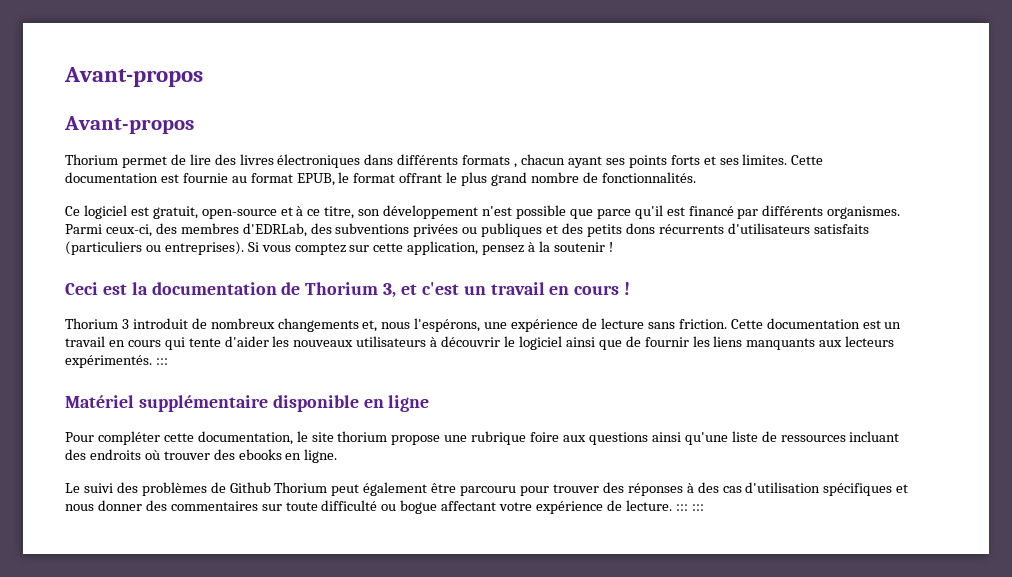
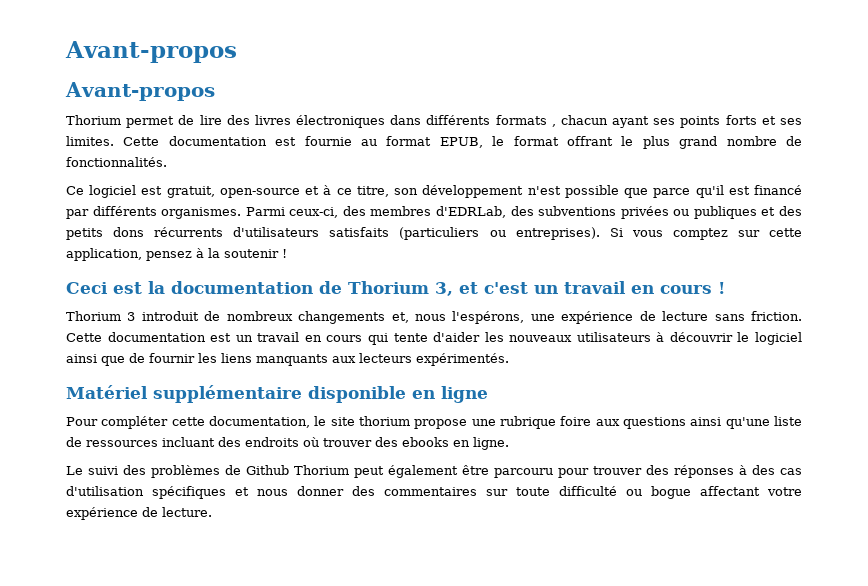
- Cette documentation est un travail en cours qui tente d'aider les nouveaux utilisateurs à découvrir le logiciel ainsi que de fournir les liens manquants aux lecteurs expérimentés. :::
+ Cette documentation est un travail en cours qui tente d'aider les nouveaux utilisateurs à découvrir le logiciel ainsi que de fournir les liens manquants aux lecteurs expérimentés.
- Le suivi des problèmes de Github Thorium peut également être parcouru pour trouver des réponses à des cas d'utilisation spécifiques et nous donner des commentaires sur toute difficulté ou bogue affectant votre expérience de lecture. ::: :::
+ Le suivi des problèmes de Github Thorium peut également être parcouru pour trouver des réponses à des cas d'utilisation spécifiques et nous donner des commentaires sur toute difficulté ou bogue affectant votre expérience de lecture.

